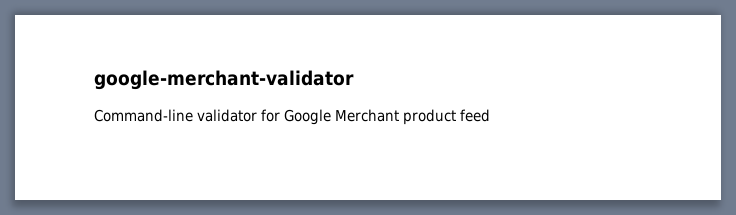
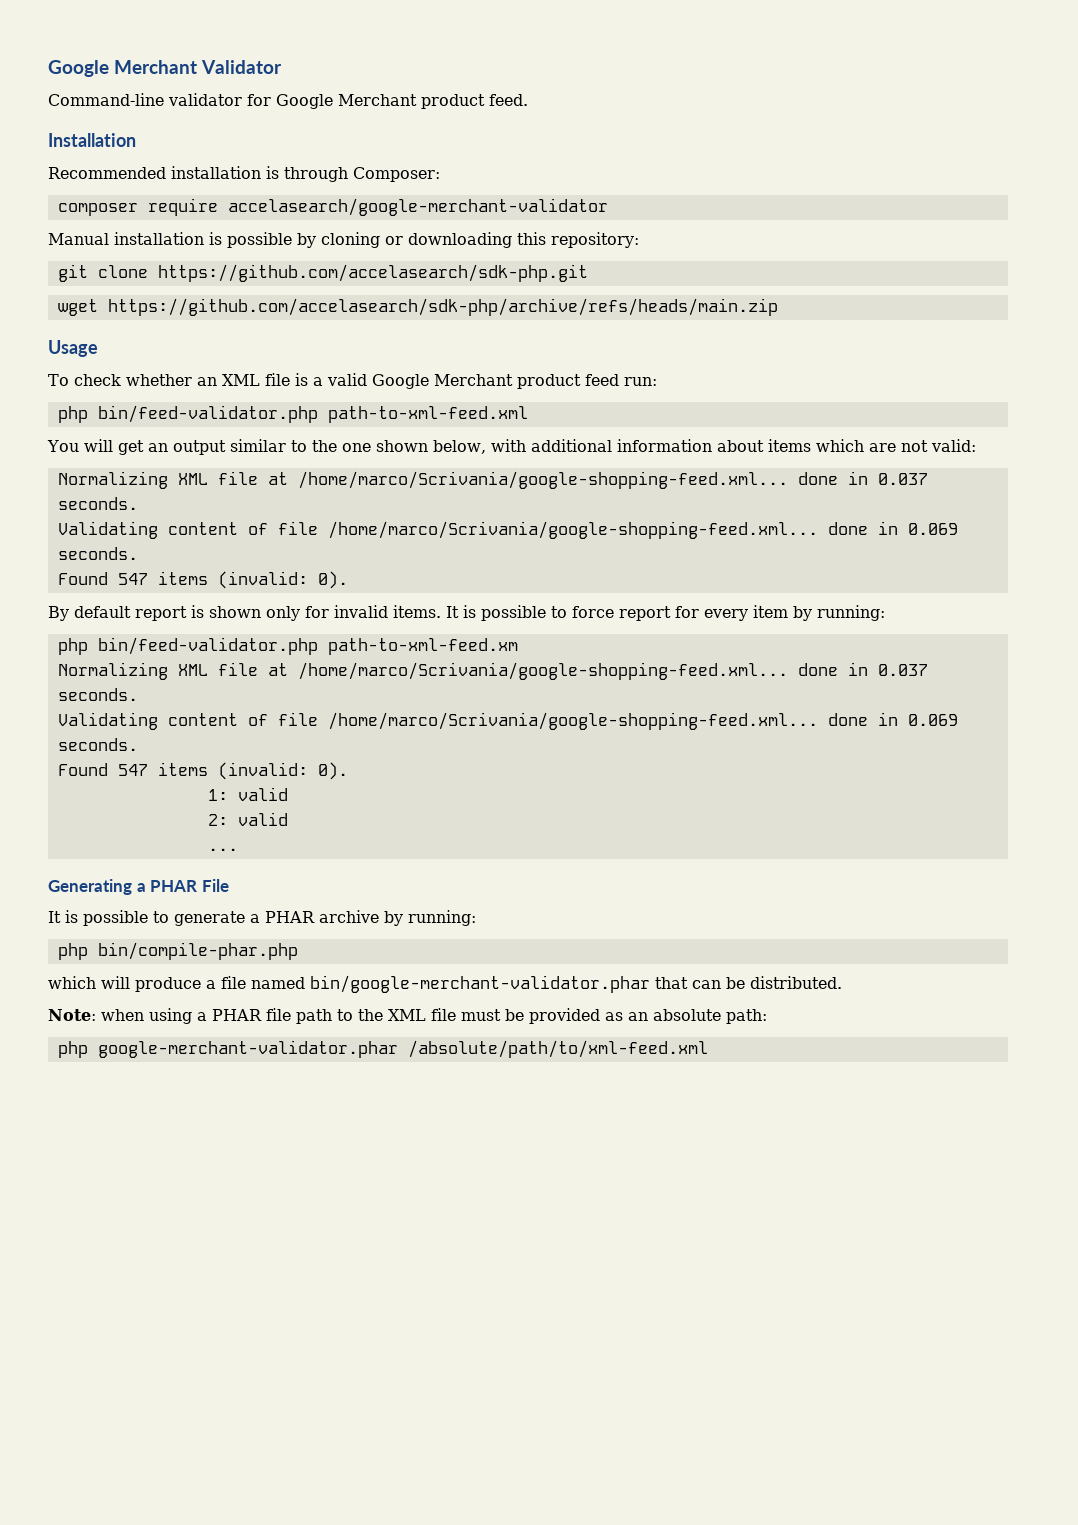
- google-merchant-validator
+ Google Merchant Validator
- Command-line validator for Google Merchant product feed
+ Command-line validator for Google Merchant product feed.
+ Installation
+ Recommended installation is through Composer:
+ composer require accelasearch/google-merchant-validator
+ Manual installation is possible by cloning or downloading this repository:
+ git clone https://github.com/accelasearch/sdk-php.git
+ wget https://github.com/accelasearch/sdk-php/archive/refs/heads/main.zip
+ Usage
+ To check whether an XML file is a valid Google Merchant product feed run:
+ php bin/feed-validator.php path-to-xml-feed.xml
+ You will get an output similar to the one shown below, with additional information about items which are not valid:
+ Normalizing XML file at /home/marco/Scrivania/google-shopping-feed.xml... done in 0.037 seconds.
+ Validating content of file /home/marco/Scrivania/google-shopping-feed.xml... done in 0.069 seconds.
+ Found 547 items (invalid: 0).
+ By default report is shown only for invalid items. It is possible to force report for every item by running:
+ php bin/feed-validator.php path-to-xml-feed.xm
+ Normalizing XML file at /home/marco/Scrivania/google-shopping-feed.xml... done in 0.037 seconds.
+ Validating content of file /home/marco/Scrivania/google-shopping-feed.xml... done in 0.069 seconds.
+ Found 547 items (invalid: 0).
+ 1: valid
+ 2: valid
+ ...
+ Generating a PHAR File
+ It is possible to generate a PHAR archive by running:
+ php bin/compile-phar.php
+ which will produce a file named bin/google-merchant-validator.phar that can be distributed.
+ Note: when using a PHAR file path to the XML file must be provided as an absolute path:
+ php google-merchant-validator.phar /absolute/path/to/xml-feed.xml

